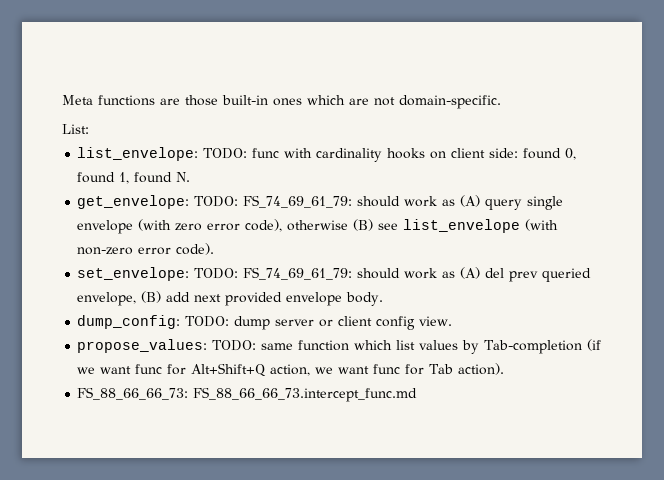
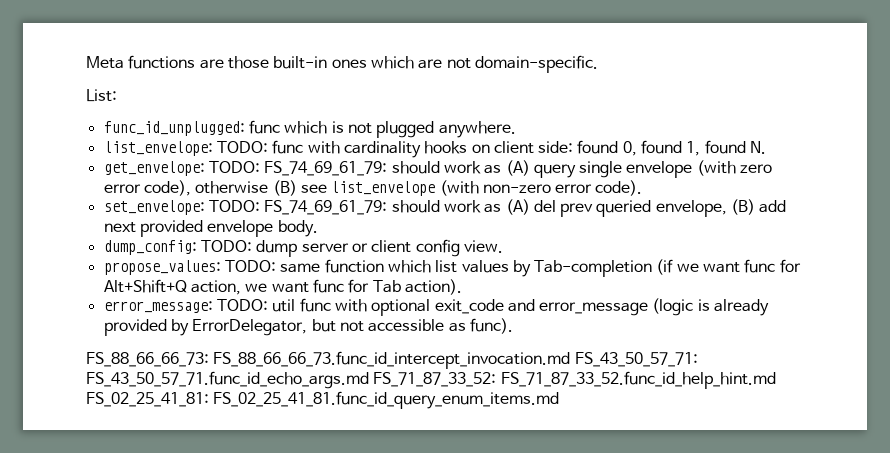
+ func_id_unplugged: func which is not plugged anywhere.
- FS_88_66_66_73: FS_88_66_66_73.intercept_func.md
+ error_message: TODO: util func with optional exit_code and error_message (logic is already provided by ErrorDelegator, but not accessible as func).
+ FS_88_66_66_73: FS_88_66_66_73.func_id_intercept_invocation.md FS_43_50_57_71: FS_43_50_57_71.func_id_echo_args.md FS_71_87_33_52: FS_71_87_33_52.func_id_help_hint.md FS_02_25_41_81: FS_02_25_41_81.func_id_query_enum_items.md

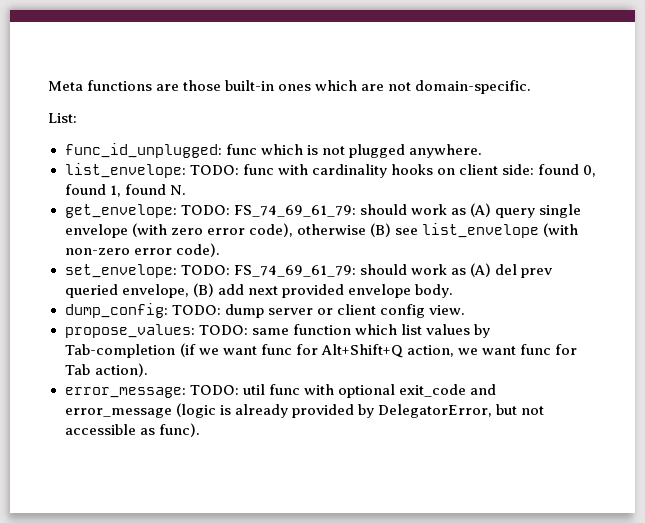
- error_message: TODO: util func with optional exit_code and error_message (logic is already provided by ErrorDelegator, but not accessible as func).
+ error_message: TODO: util func with optional exit_code and error_message (logic is already provided by DelegatorError, but not accessible as func).
- FS_88_66_66_73: FS_88_66_66_73.func_id_intercept_invocation.md FS_43_50_57_71: FS_43_50_57_71.func_id_echo_args.md FS_71_87_33_52: FS_71_87_33_52.func_id_help_hint.md FS_02_25_41_81: FS_02_25_41_81.func_id_query_enum_items.md

